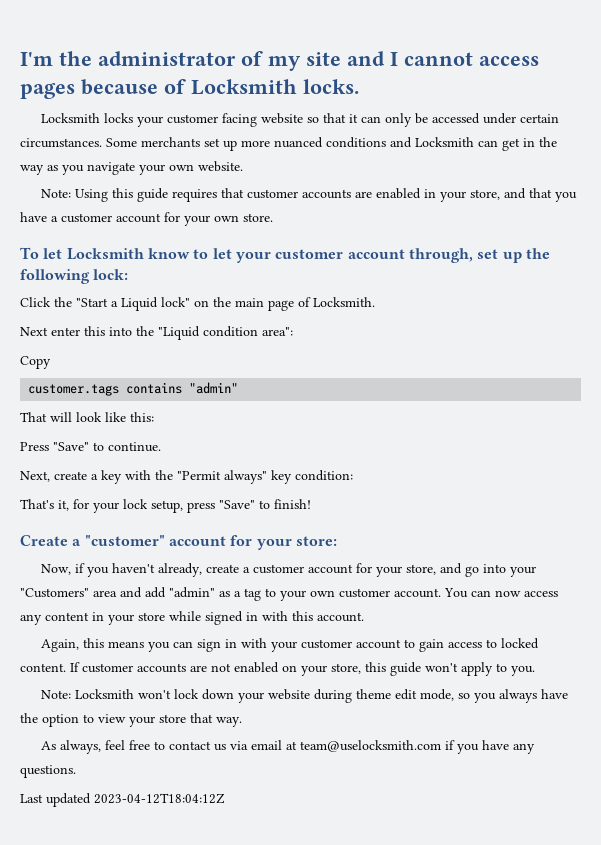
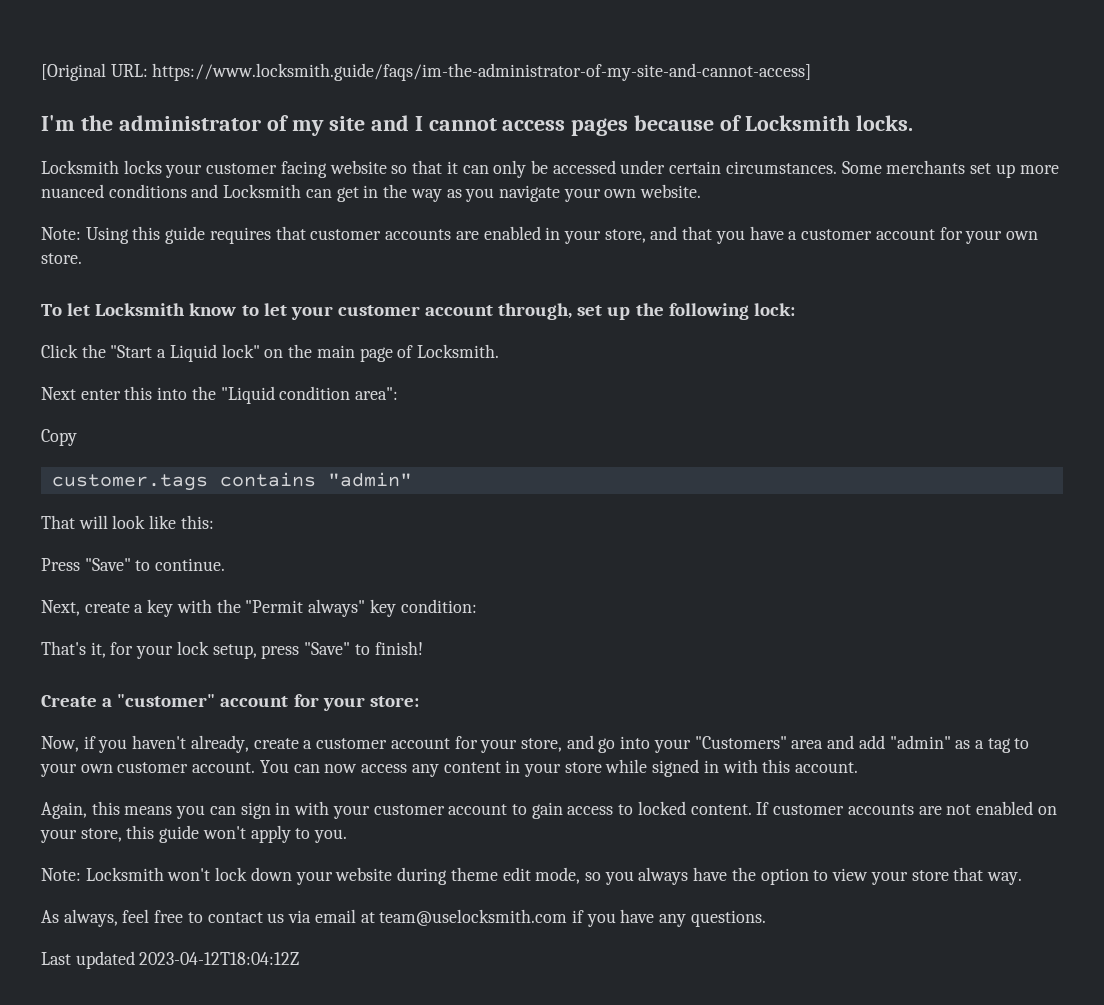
+ [Original URL: https://www.locksmith.guide/faqs/im-the-administrator-of-my-site-and-cannot-access]

